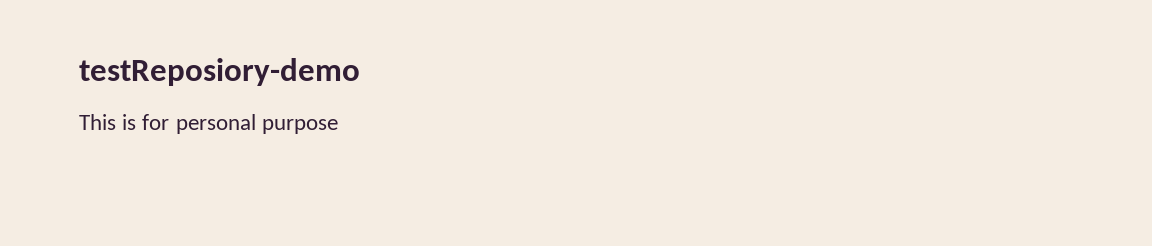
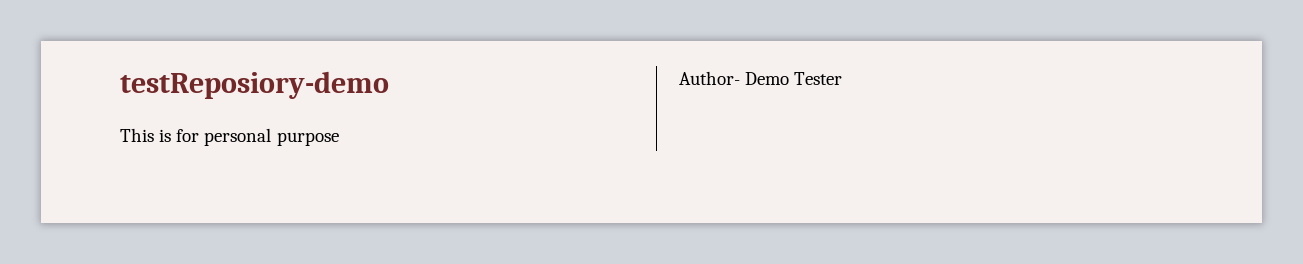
+ Author- Demo Tester

